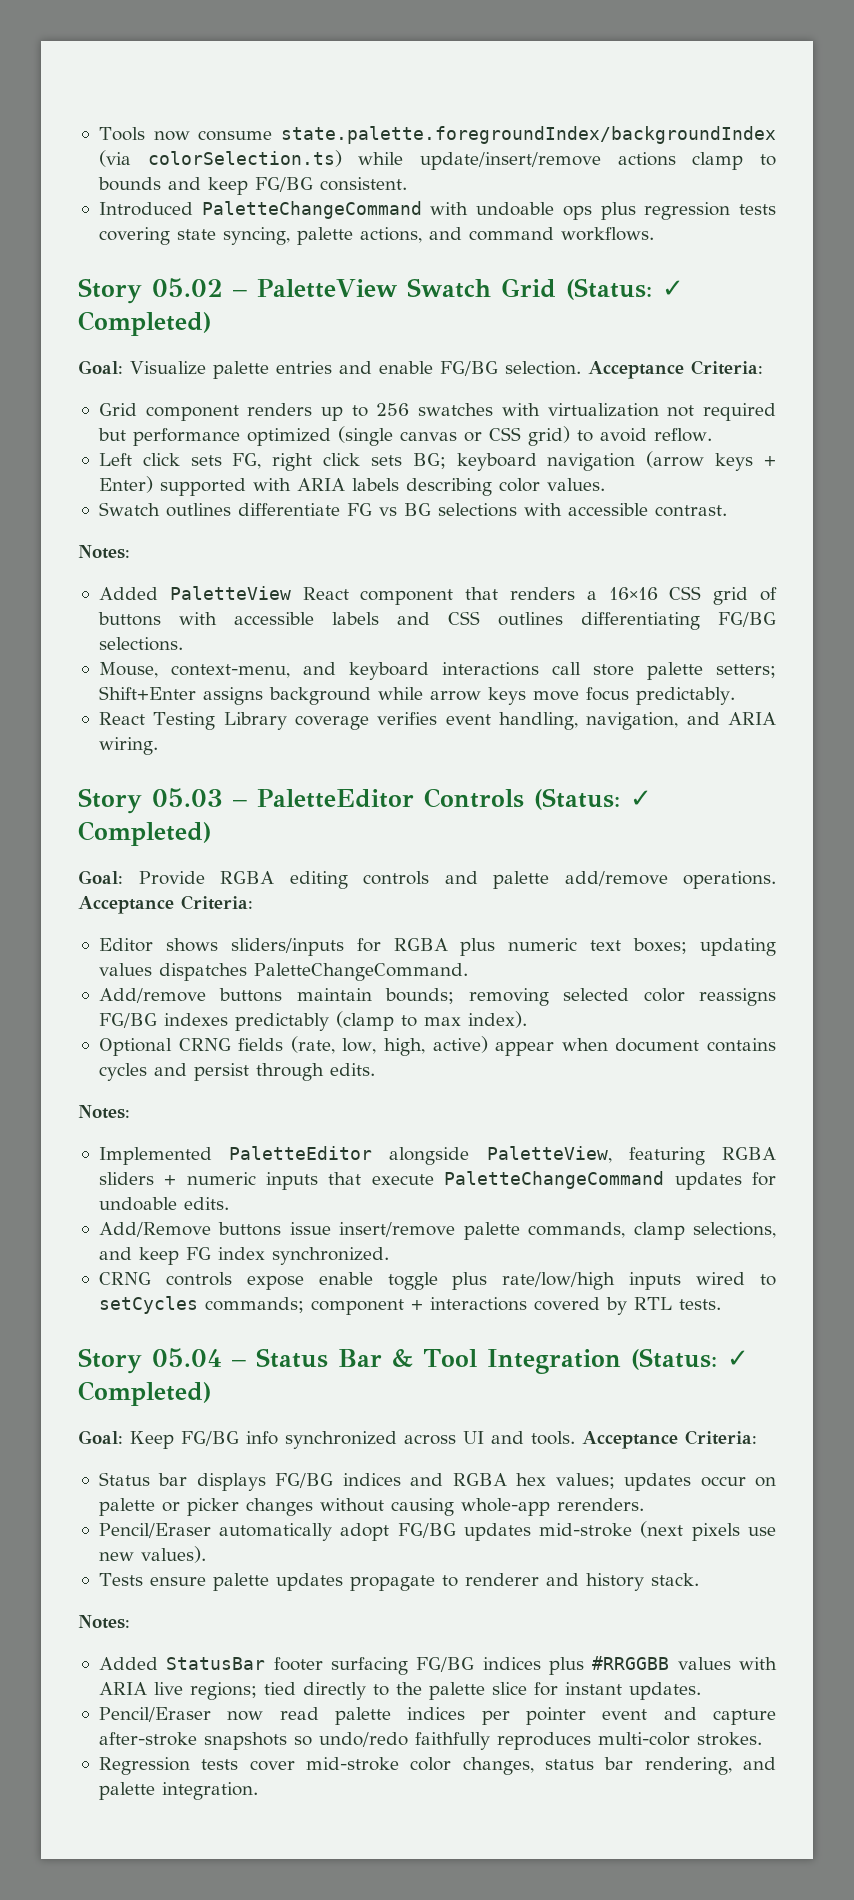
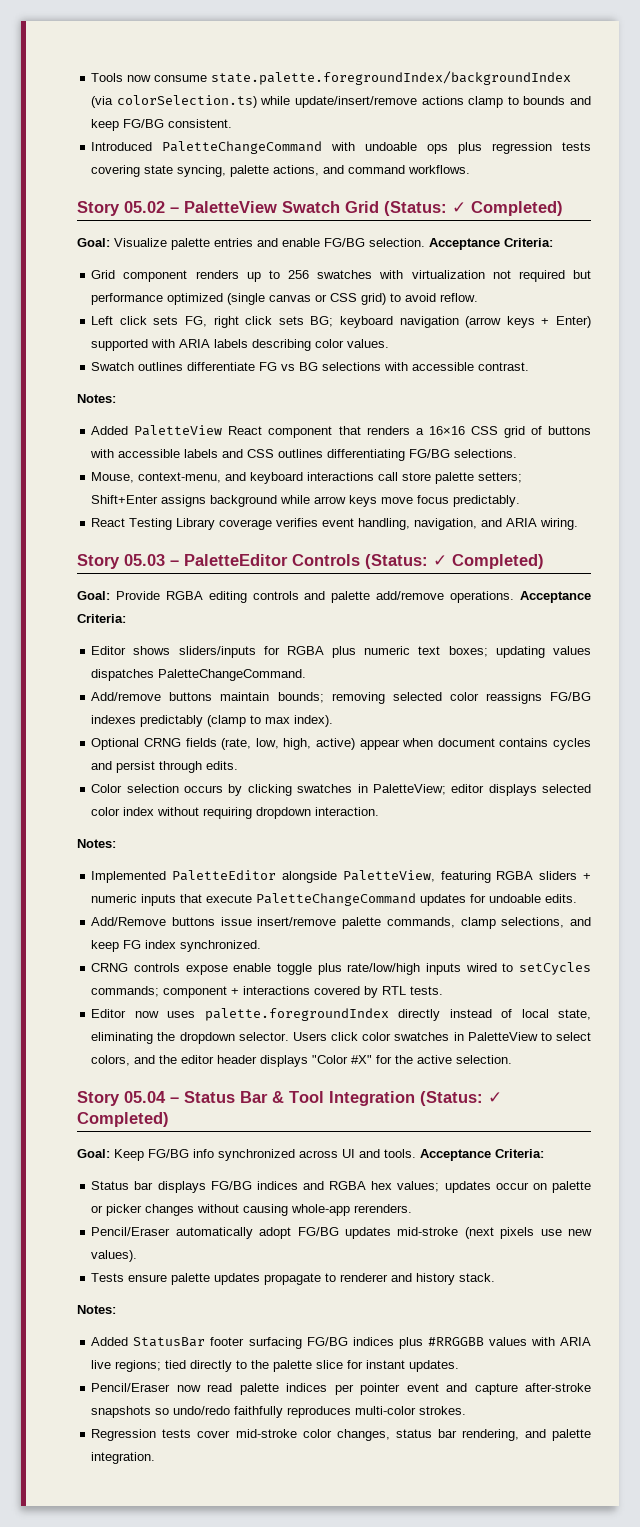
+ Color selection occurs by clicking swatches in PaletteView; editor displays selected color index without requiring dropdown interaction.
+ Editor now uses palette.foregroundIndex directly instead of local state, eliminating the dropdown selector. Users click color swatches in PaletteView to select colors, and the editor header displays "Color #X" for the active selection.

